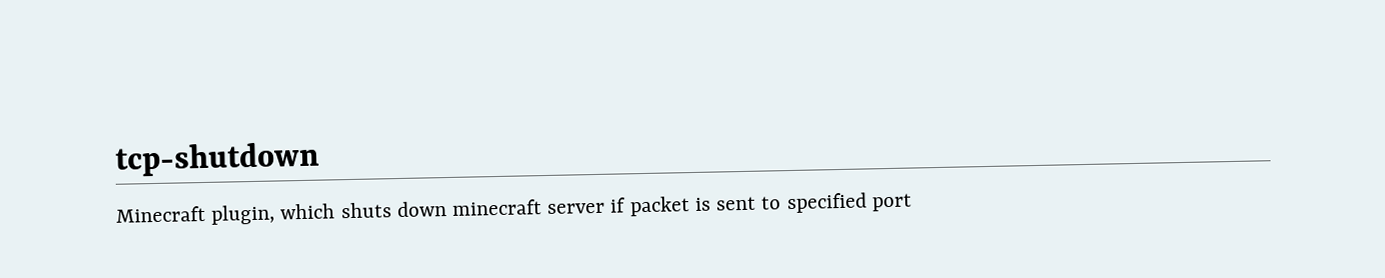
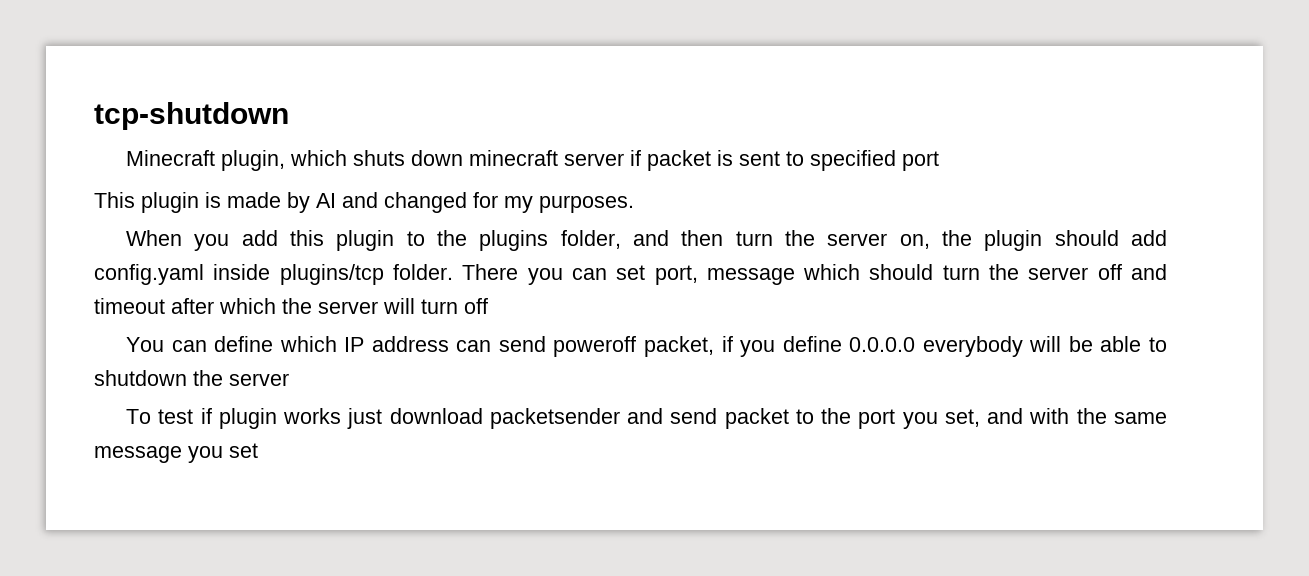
+ This plugin is made by AI and changed for my purposes.
+ When you add this plugin to the plugins folder, and then turn the server on, the plugin should add config.yaml inside plugins/tcp folder. There you can set port, message which should turn the server off and timeout after which the server will turn off
+ You can define which IP address can send poweroff packet, if you define 0.0.0.0 everybody will be able to shutdown the server
+ To test if plugin works just download packetsender and send packet to the port you set, and with the same message you set

